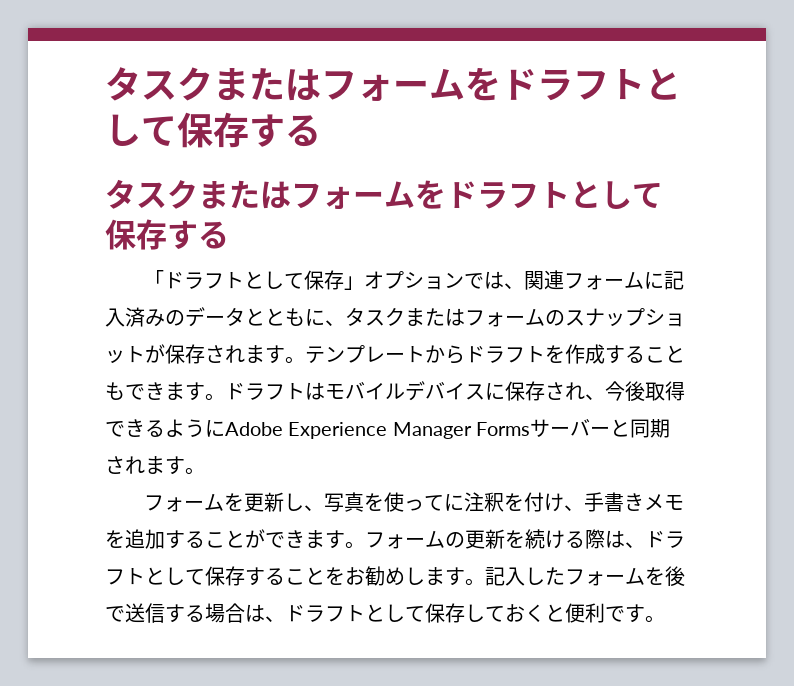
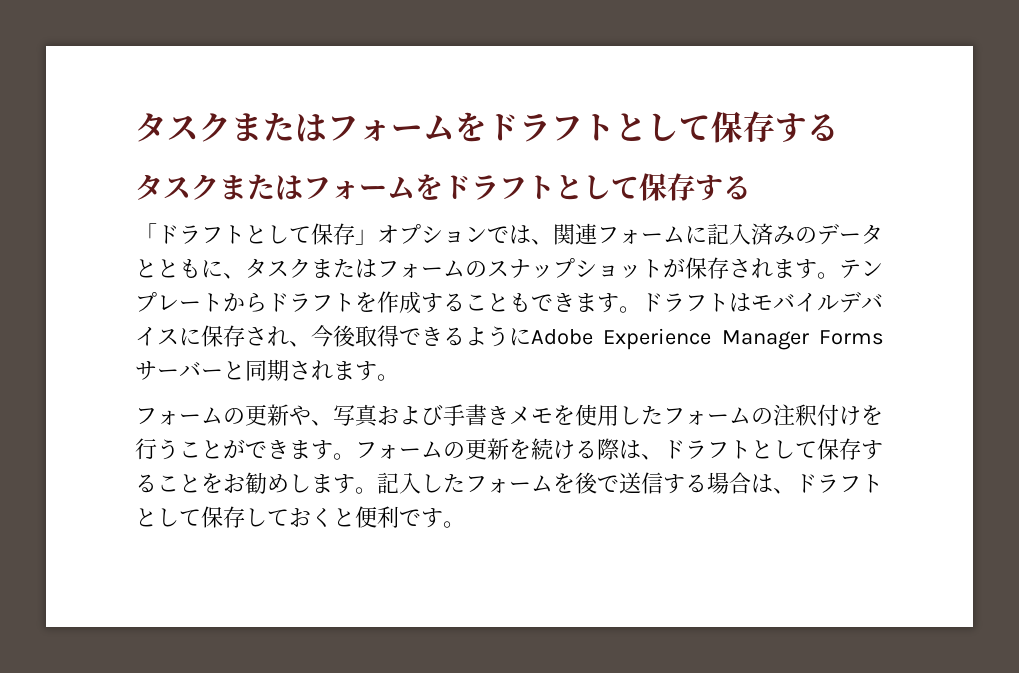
- フォームを更新し、写真を使ってに注釈を付け、手書きメモを追加することができます。
+ フォームの更新や、写真および手書きメモを使用したフォームの注釈付けを行うことができます。

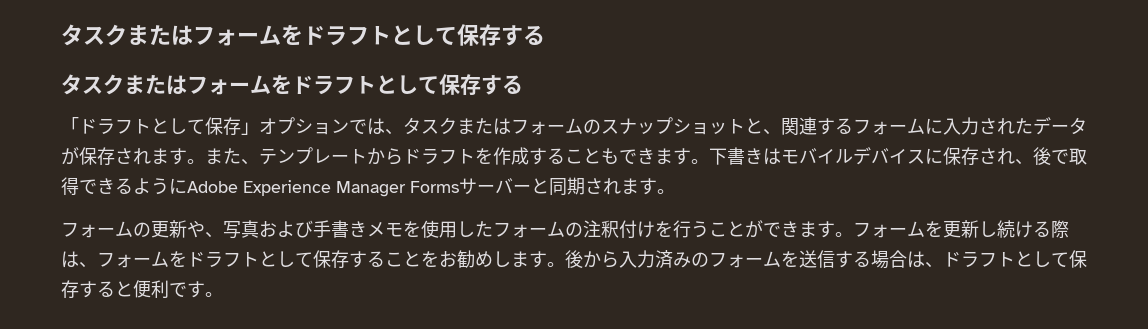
- 「ドラフトとして保存」オプションでは、関連フォームに記入済みのデータとともに、タスクまたはフォームのスナップショットが保存されます。
+ 「ドラフトとして保存」オプションでは、タスクまたはフォームのスナップショットと、関連するフォームに入力されたデータが保存されます。
- テンプレートからドラフトを作成することもできます。
+ また、テンプレートからドラフトを作成することもできます。
- ドラフトはモバイルデバイスに保存され、今後取得できるようにAdobe Experience Manager Formsサーバーと同期されます。
+ 下書きはモバイルデバイスに保存され、後で取得できるようにAdobe Experience Manager Formsサーバーと同期されます。
- フォームの更新を続ける際は、ドラフトとして保存することをお勧めします。
+ フォームを更新し続ける際は、フォームをドラフトとして保存することをお勧めします。
- 記入したフォームを後で送信する場合は、ドラフトとして保存しておくと便利です。
+ 後から入力済みのフォームを送信する場合は、ドラフトとして保存すると便利です。

